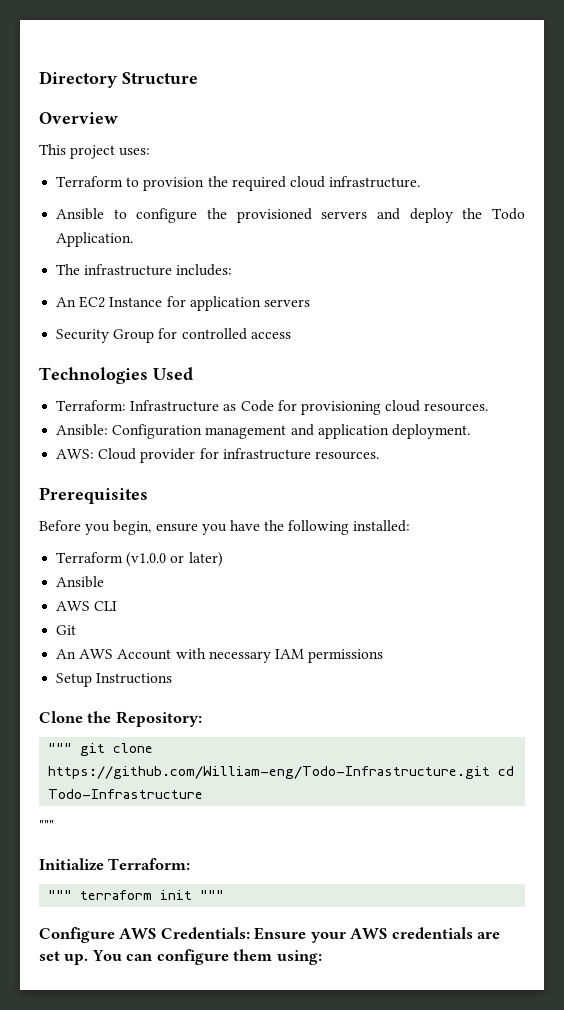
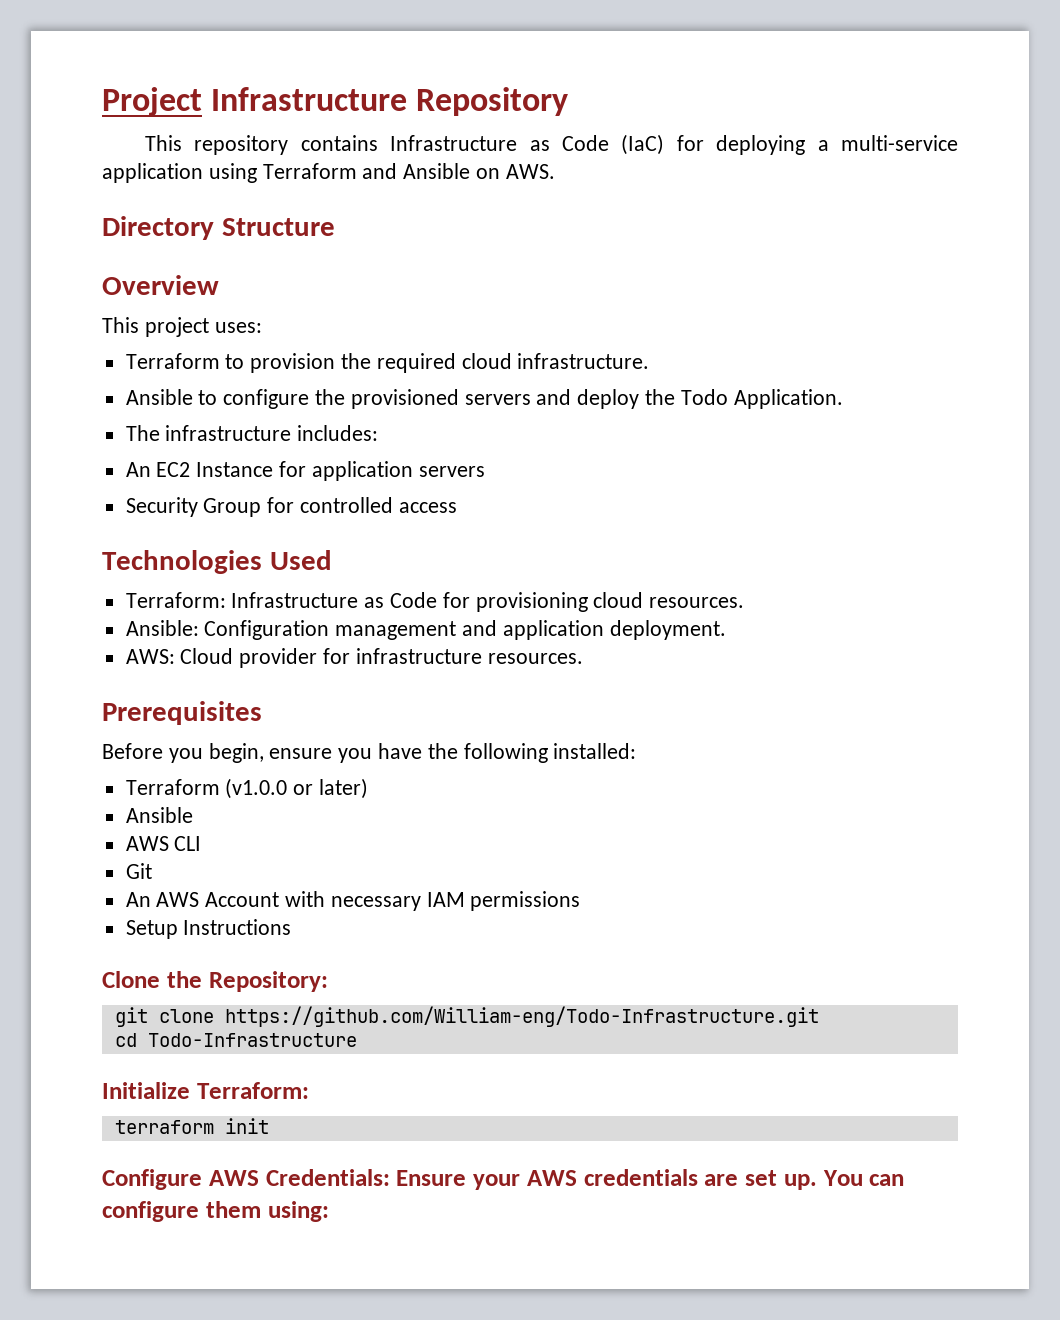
+ Project Infrastructure Repository
+ This repository contains Infrastructure as Code (IaC) for deploying a multi-service application using Terraform and Ansible on AWS.
- """ git clone https://github.com/William-eng/Todo-Infrastructure.git cd Todo-Infrastructure
- """
+ git clone https://github.com/William-eng/Todo-Infrastructure.git
+ cd Todo-Infrastructure
- """ terraform init """
+ terraform init

